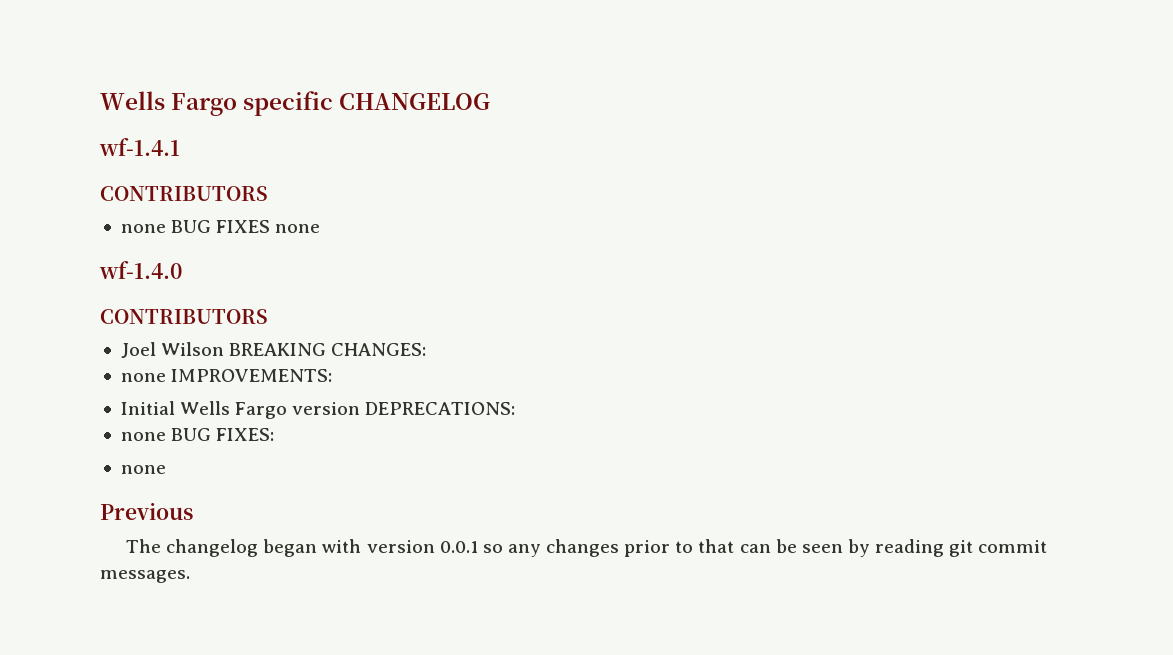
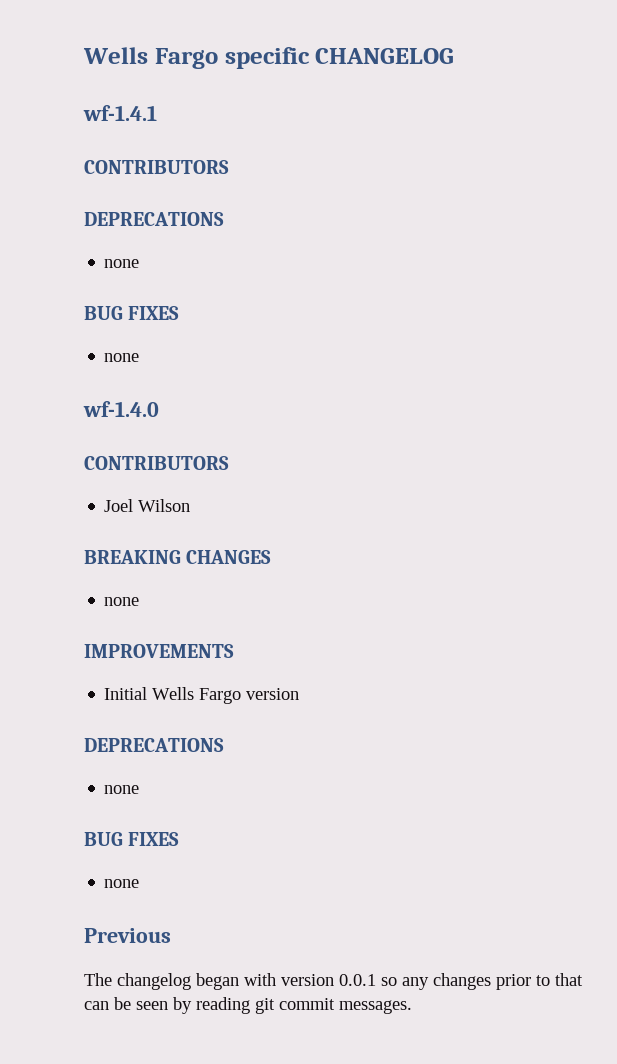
  wf-1.4.1
  CONTRIBUTORS
- none BUG FIXES none
+ DEPRECATIONS
+ none
+ BUG FIXES
+ none
- Joel Wilson BREAKING CHANGES:
- none IMPROVEMENTS:
+ Joel Wilson
+ BREAKING CHANGES
+ none
+ IMPROVEMENTS
- Initial Wells Fargo version DEPRECATIONS:
- none BUG FIXES:
+ Initial Wells Fargo version
+ DEPRECATIONS
+ none
+ BUG FIXES

